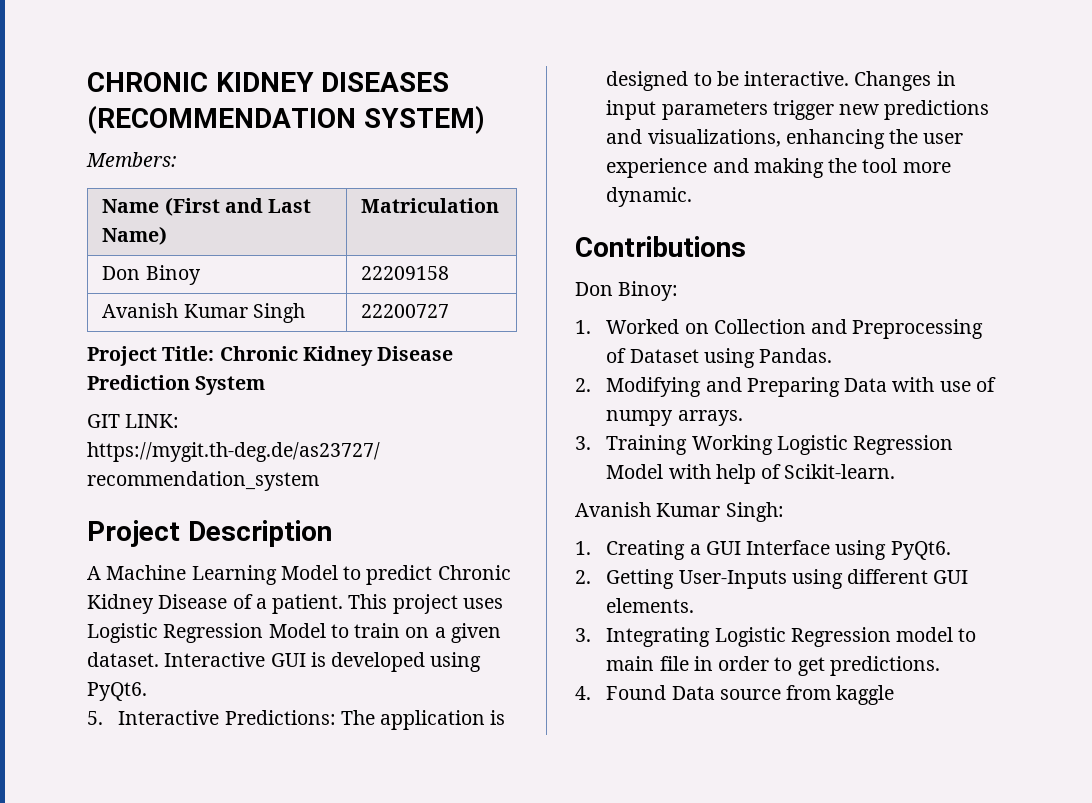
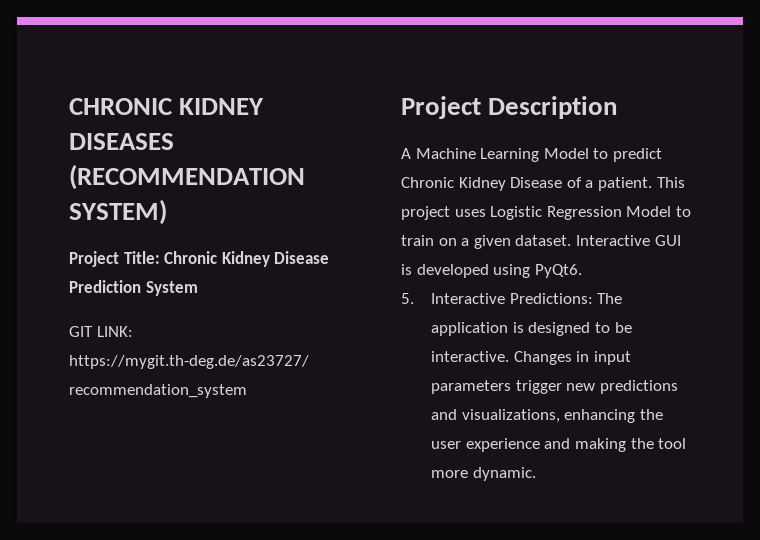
- Members:
- Name (First and Last Name) | Matriculation
- Don Binoy | 22209158
- Avanish Kumar Singh | 22200727
- Contributions
- Don Binoy:
- 1. Worked on Collection and Preprocessing of Dataset using Pandas.
- 2. Modifying and Preparing Data with use of numpy arrays.
- 3. Training Working Logistic Regression Model with help of Scikit-learn.
- Avanish Kumar Singh:
- 1. Creating a GUI Interface using PyQt6.
- 2. Getting User-Inputs using different GUI elements.
- 3. Integrating Logistic Regression model to main file in order to get predictions.
- 4. Found Data source from kaggle

